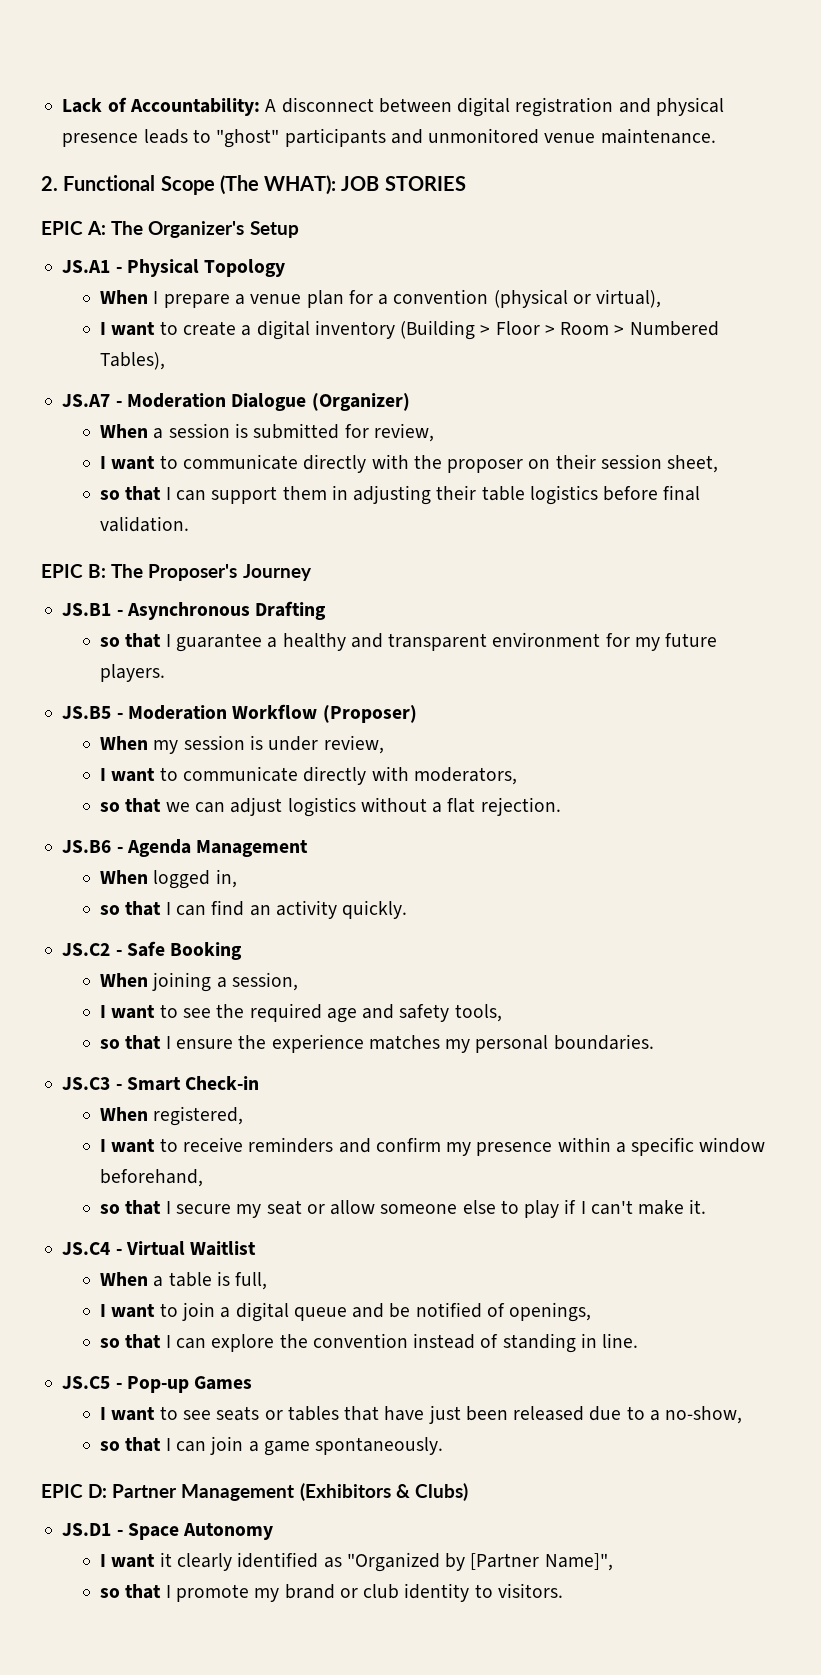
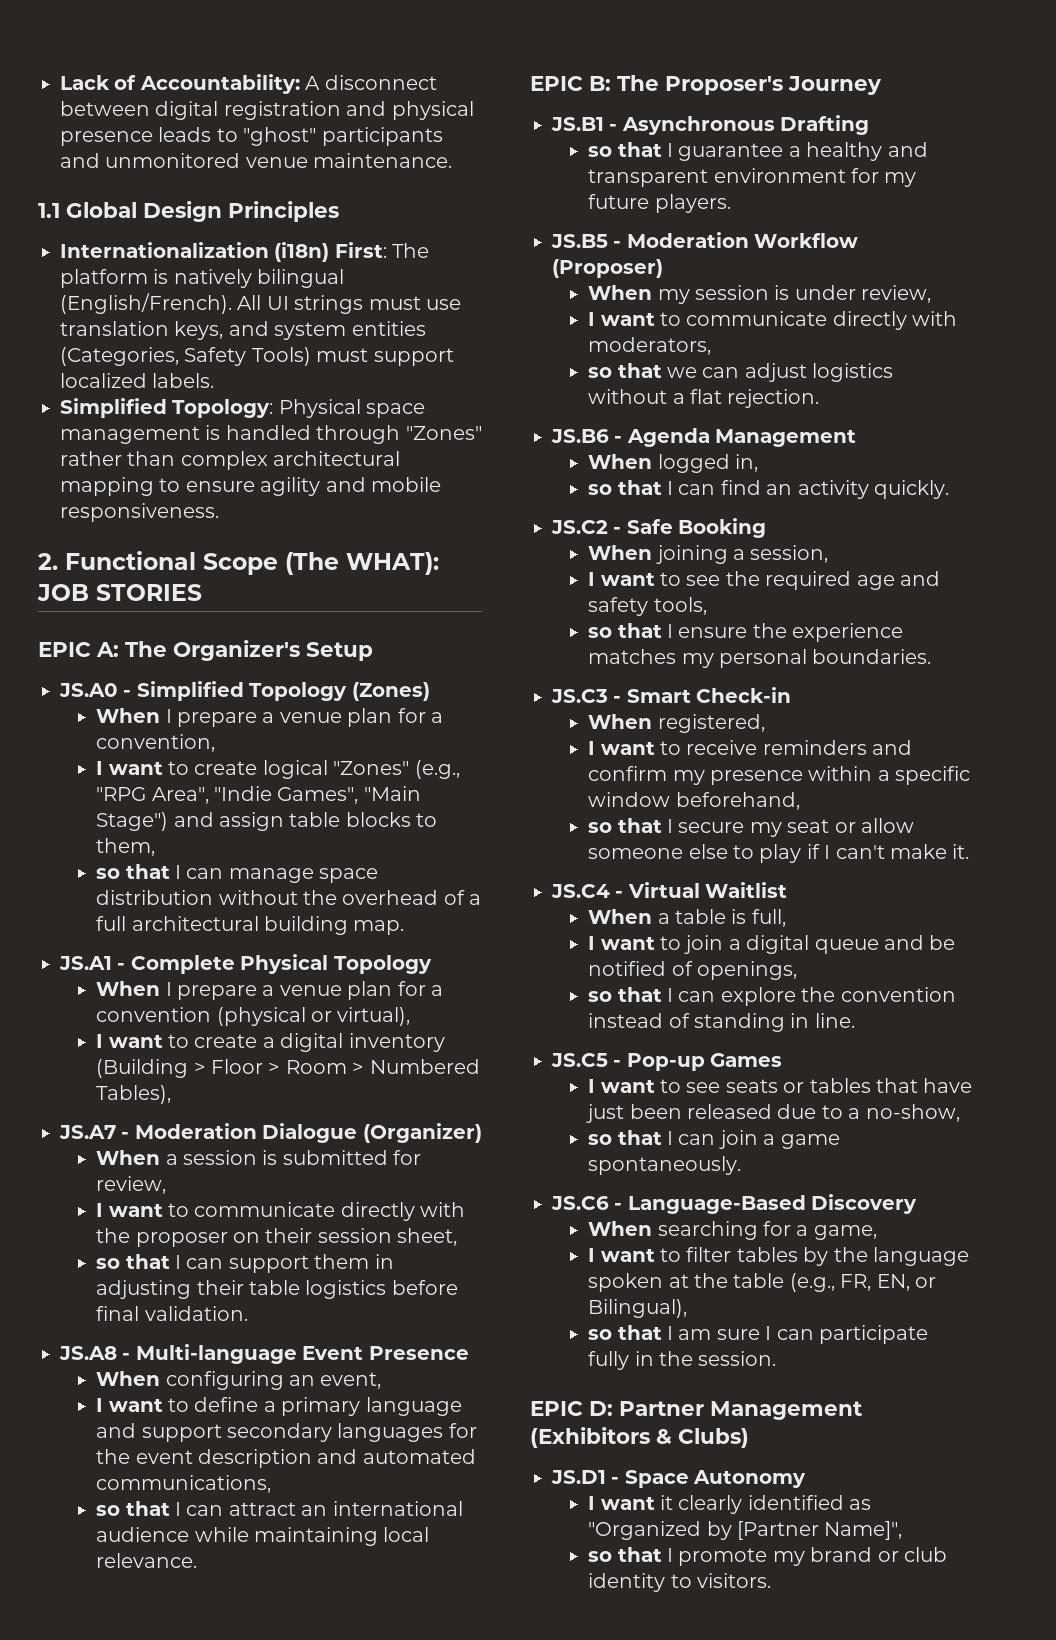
+ 1.1 Global Design Principles
+ Internationalization (i18n) First: The platform is natively bilingual (English/French). All UI strings must use translation keys, and system entities (Categories, Safety Tools) must support localized labels.
+ Simplified Topology: Physical space management is handled through "Zones" rather than complex architectural mapping to ensure agility and mobile responsiveness.
+ JS.A0 - Simplified Topology (Zones)
+ When I prepare a venue plan for a convention,
+ I want to create logical "Zones" (e.g., "RPG Area", "Indie Games", "Main Stage") and assign table blocks to them,
+ so that I can manage space distribution without the overhead of a full architectural building map.
- JS.A1 - Physical Topology
+ JS.A1 - Complete Physical Topology
+ JS.A8 - Multi-language Event Presence
+ When configuring an event,
+ I want to define a primary language and support secondary languages for the event description and automated communications,
+ so that I can attract an international audience while maintaining local relevance.
+ JS.C6 - Language-Based Discovery
+ When searching for a game,
+ I want to filter tables by the language spoken at the table (e.g., FR, EN, or Bilingual),
+ so that I am sure I can participate fully in the session.

